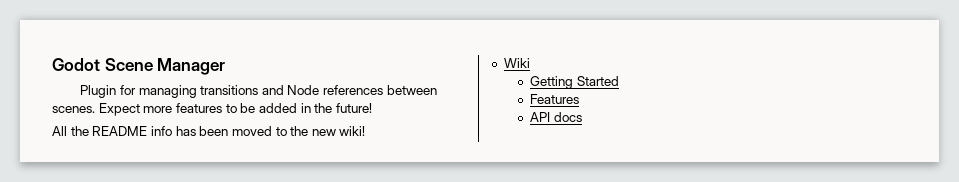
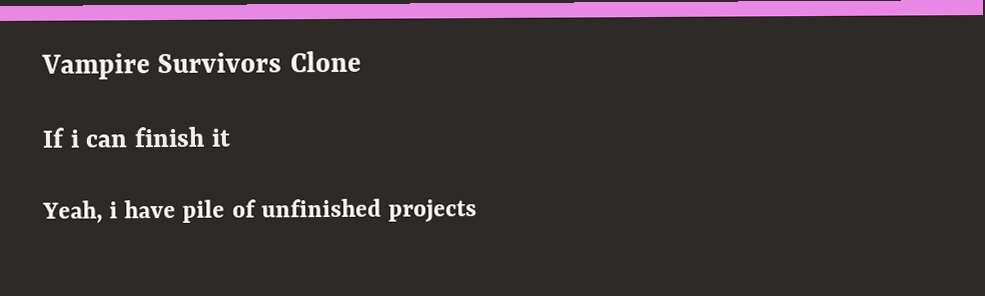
- Godot Scene Manager
- Plugin for managing transitions and Node references between scenes. Expect more features to be added in the future!
- All the README info has been moved to the new wiki!
- Wiki
- Getting Started
- Features
- API docs
+ Vampire Survivors Clone
+ If i can finish it
+ Yeah, i have pile of unfinished projects

